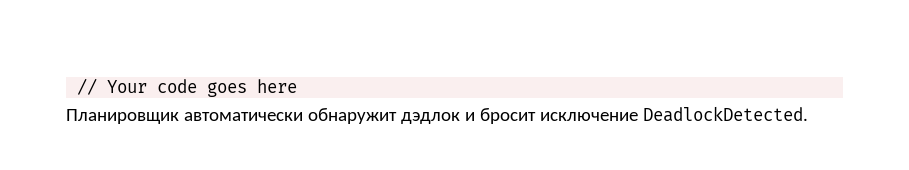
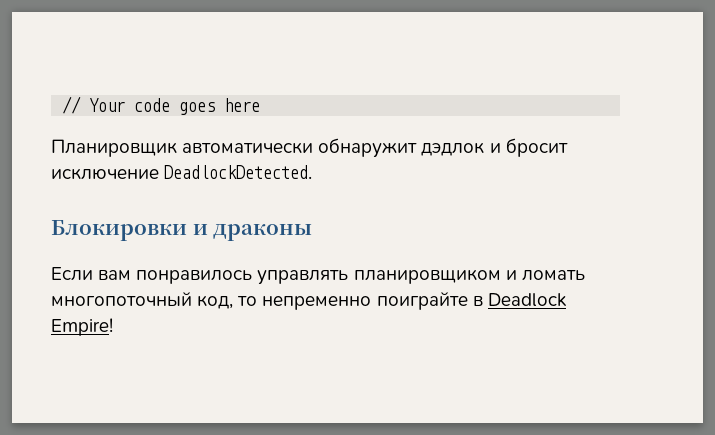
+ Блокировки и драконы
+ Если вам понравилось управлять планировщиком и ломать многопоточный код, то непременно поиграйте в Deadlock Empire!

